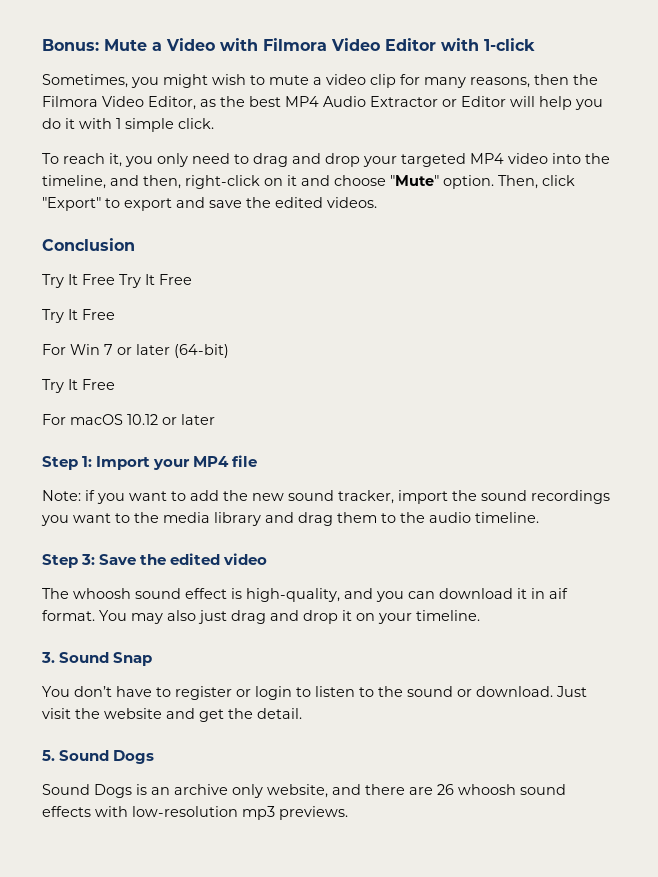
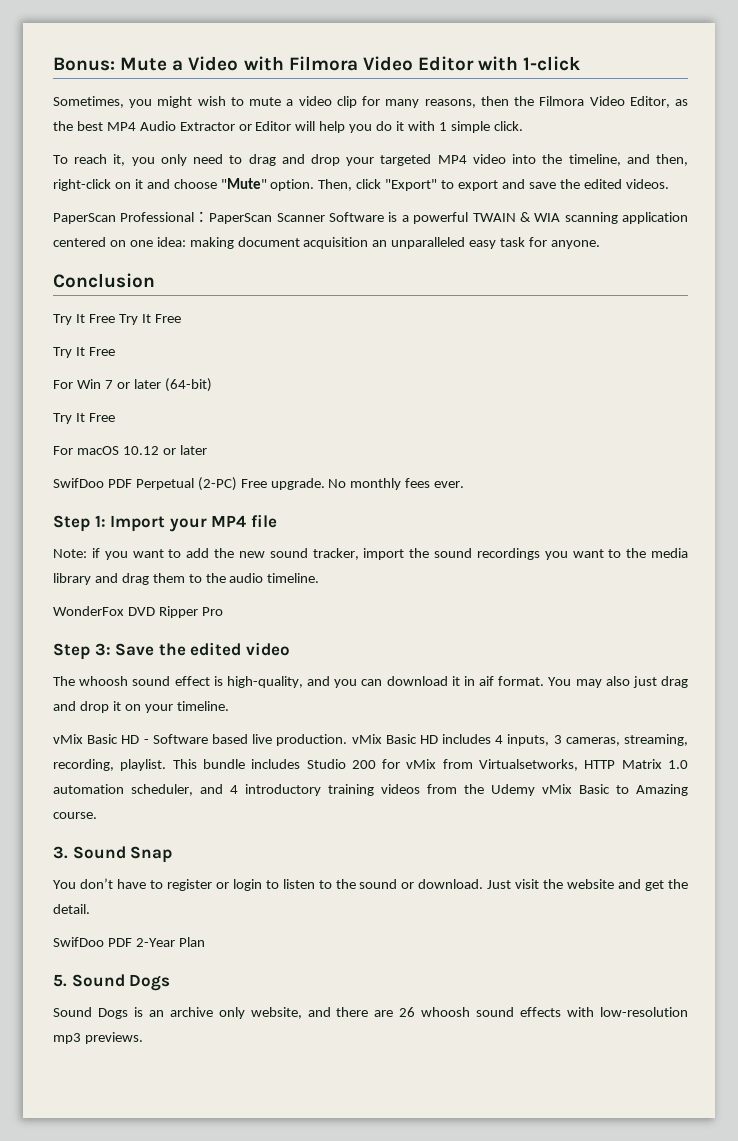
+ PaperScan Professional：PaperScan Scanner Software is a powerful TWAIN & WIA scanning application centered on one idea: making document acquisition an unparalleled easy task for anyone.
+ SwifDoo PDF Perpetual (2-PC) Free upgrade. No monthly fees ever.
+ WonderFox DVD Ripper Pro
+ vMix Basic HD - Software based live production. vMix Basic HD includes 4 inputs, 3 cameras, streaming, recording, playlist. This bundle includes Studio 200 for vMix from Virtualsetworks, HTTP Matrix 1.0 automation scheduler, and 4 introductory training videos from the Udemy vMix Basic to Amazing course.
+ SwifDoo PDF 2-Year Plan

